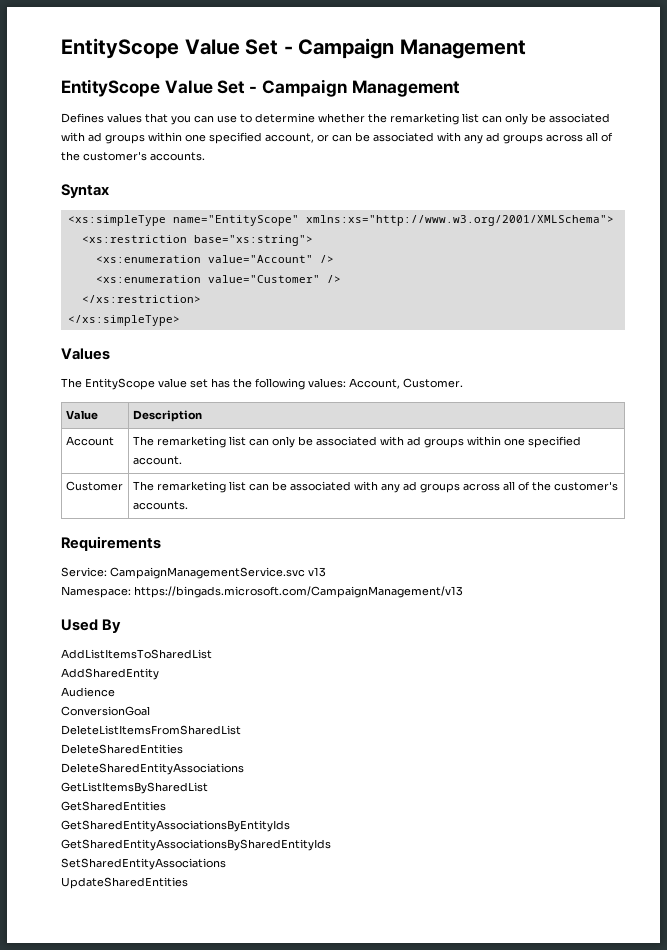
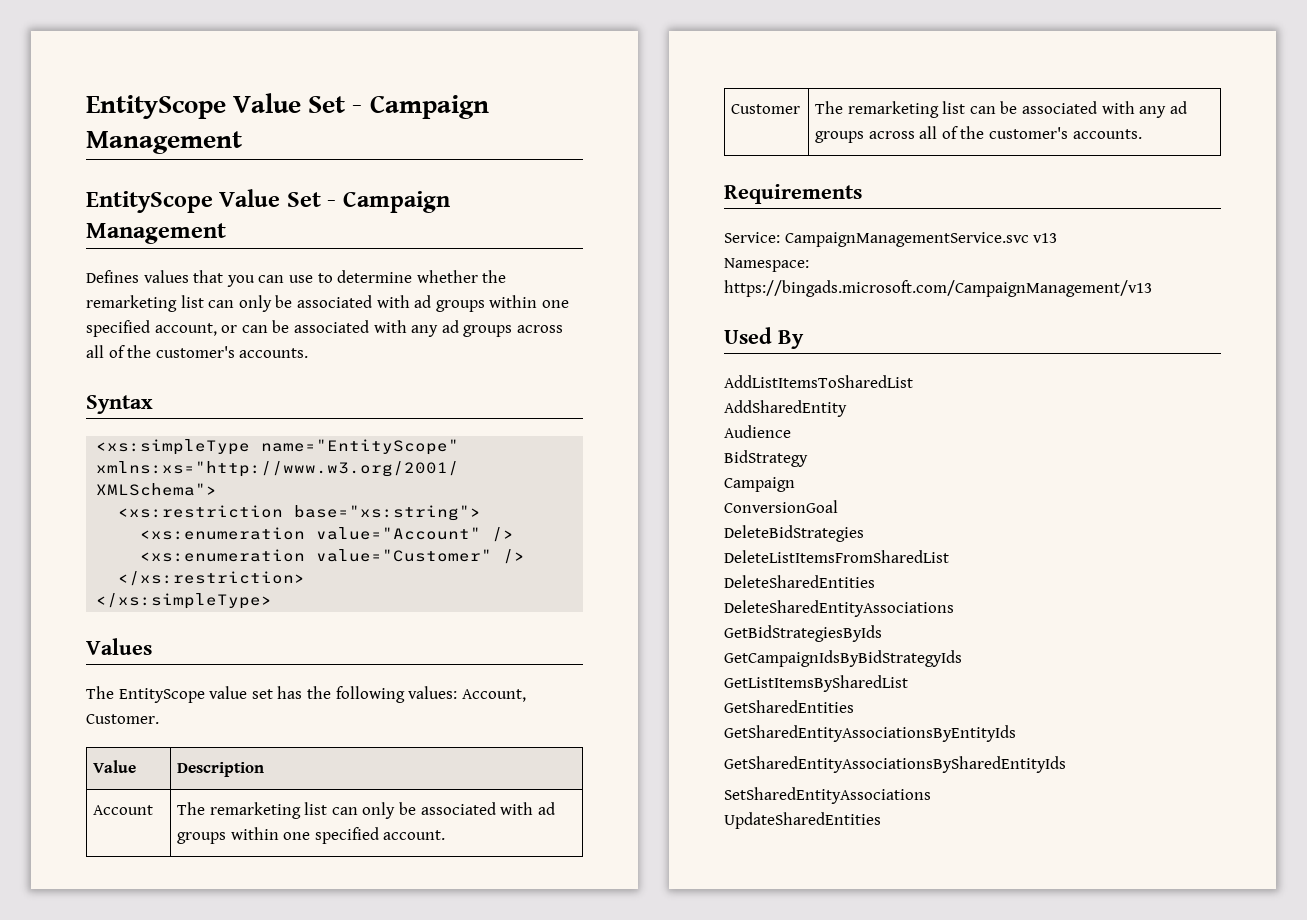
+ BidStrategy
+ Campaign
+ DeleteBidStrategies
+ GetBidStrategiesByIds
+ GetCampaignIdsByBidStrategyIds

